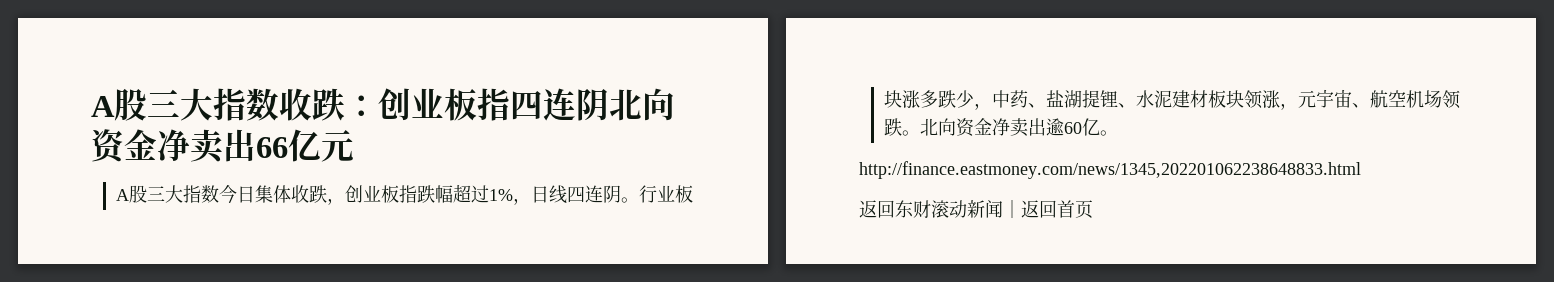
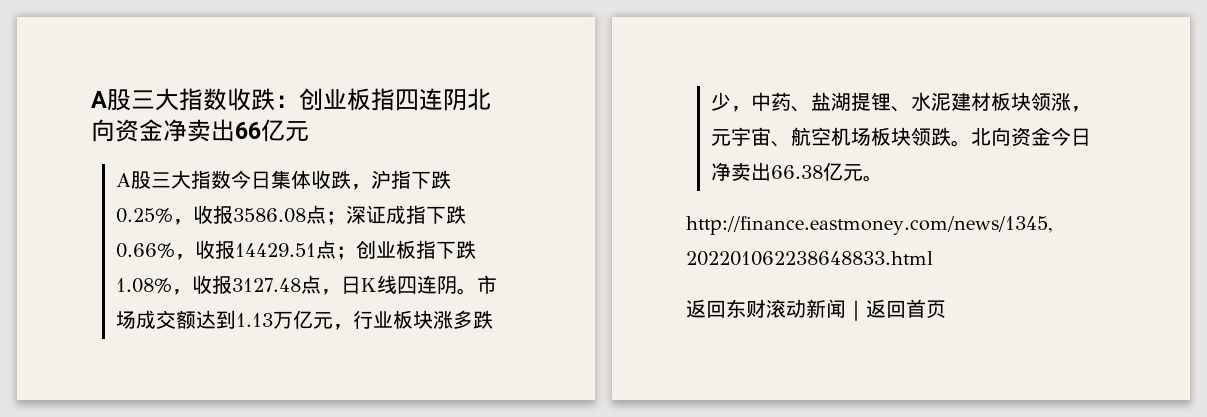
- A股三大指数今日集体收跌，创业板指跌幅超过1%，日线四连阴。行业板块涨多跌少，中药、盐湖提锂、水泥建材板块领涨，元宇宙、航空机场领跌。
+ A股三大指数今日集体收跌，沪指下跌0.25%，收报3586.08点；深证成指下跌0.66%，收报14429.51点；创业板指下跌1.08%，收报3127.48点，日K线四连阴。市场成交额达到1.13万亿元，行业板块涨多跌少，中药、盐湖提锂、水泥建材板块领涨，元宇宙、航空机场板块领跌。
- 北向资金净卖出逾60亿。
+ 北向资金今日净卖出66.38亿元。

